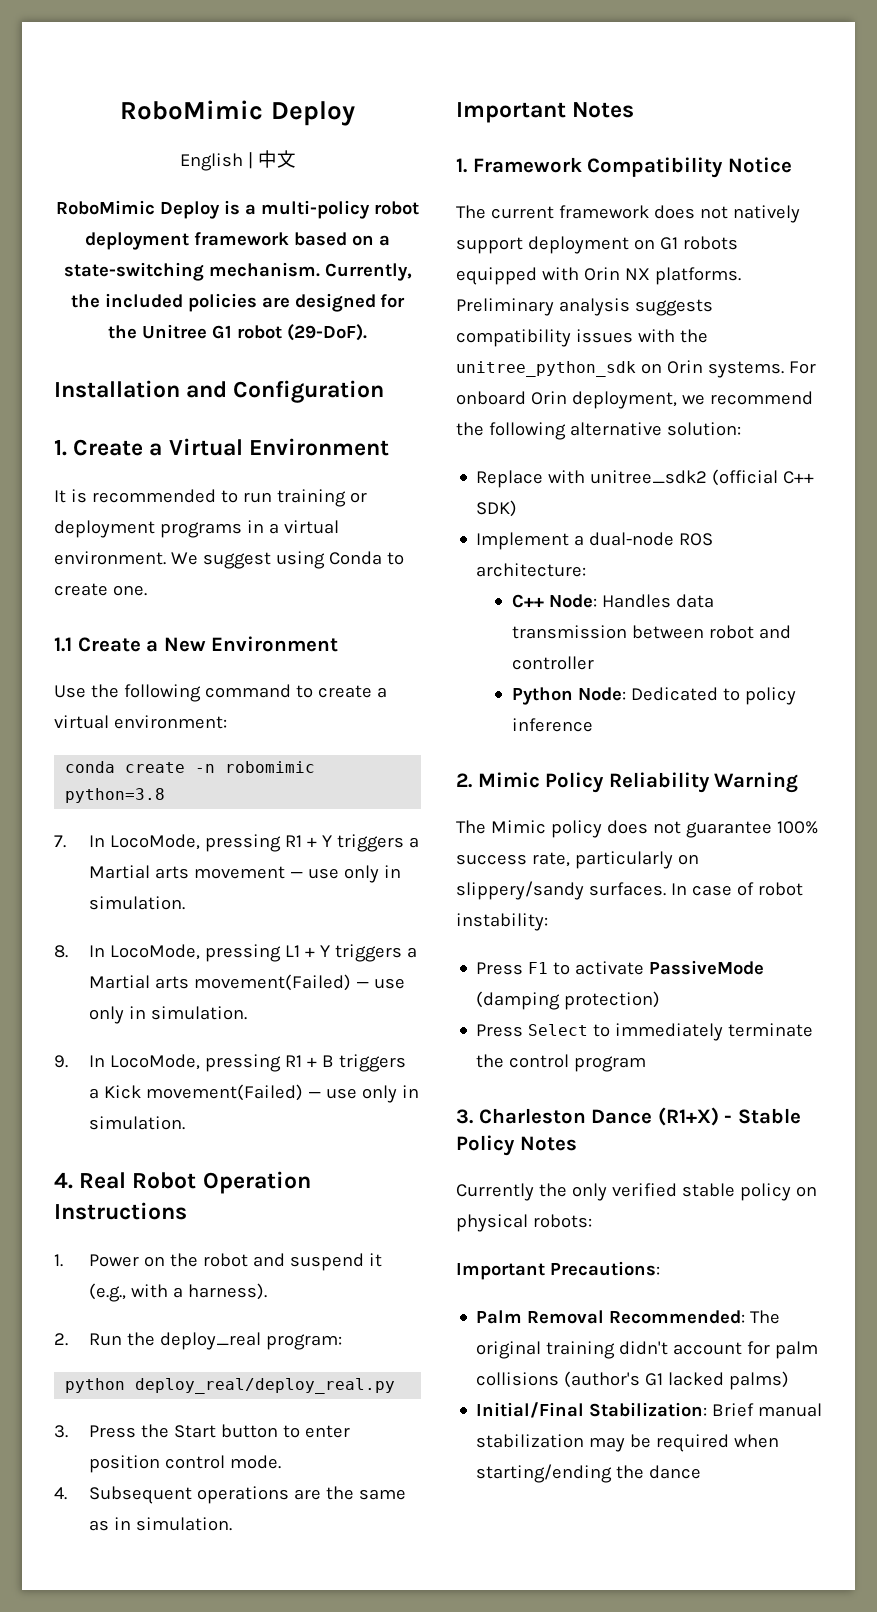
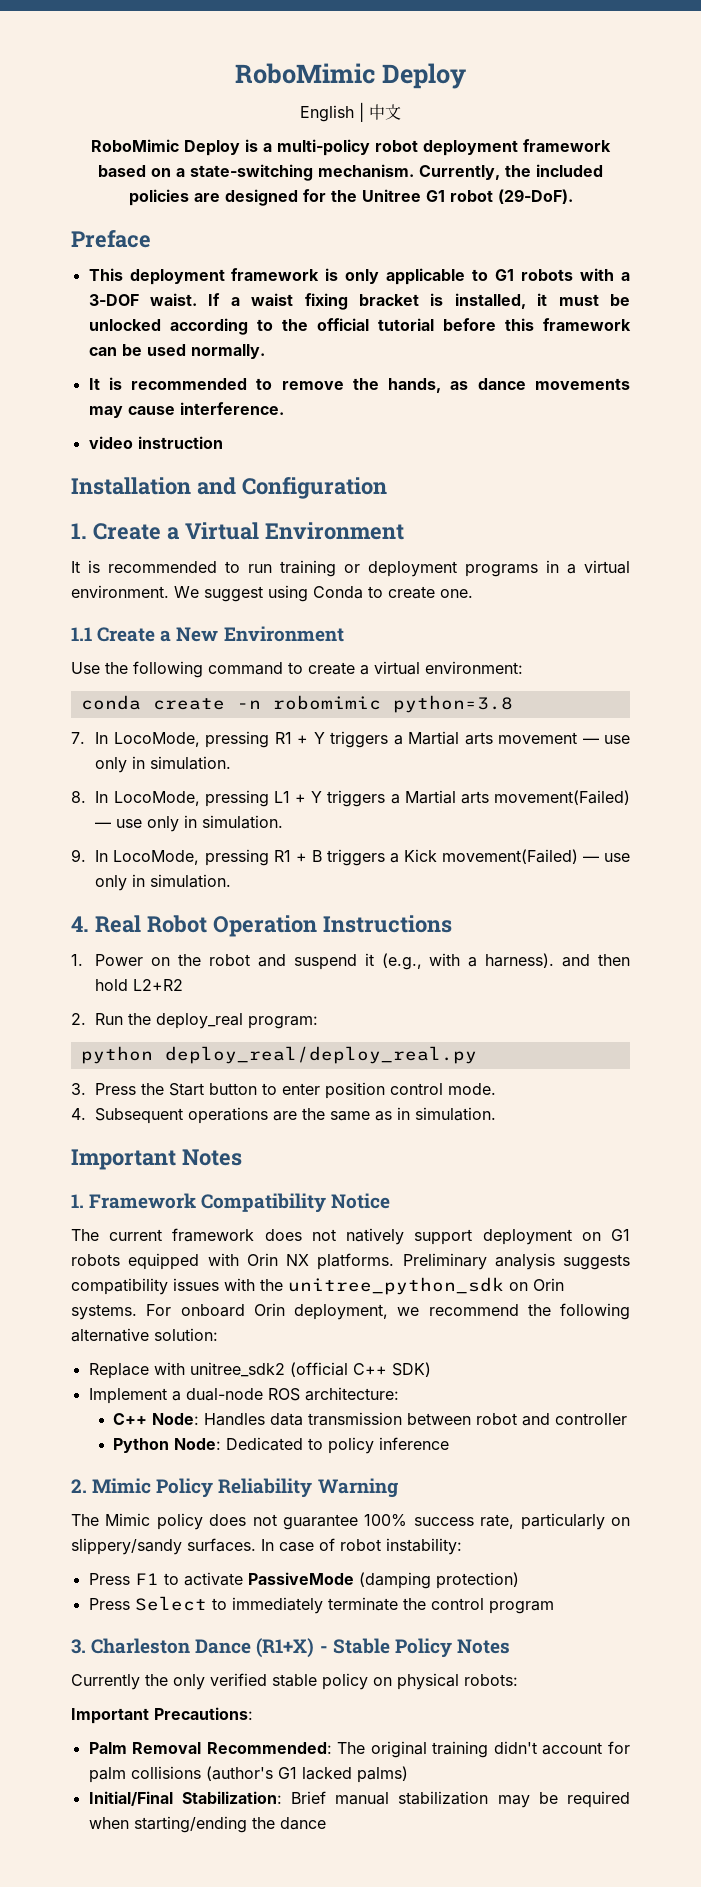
+ Preface
+ This deployment framework is only applicable to G1 robots with a 3-DOF waist. If a waist fixing bracket is installed, it must be unlocked according to the official tutorial before this framework can be used normally.
+ It is recommended to remove the hands, as dance movements may cause interference.
+ video instruction
- 1. Power on the robot and suspend it (e.g., with a harness).
+ 1. Power on the robot and suspend it (e.g., with a harness). and then hold L2+R2

